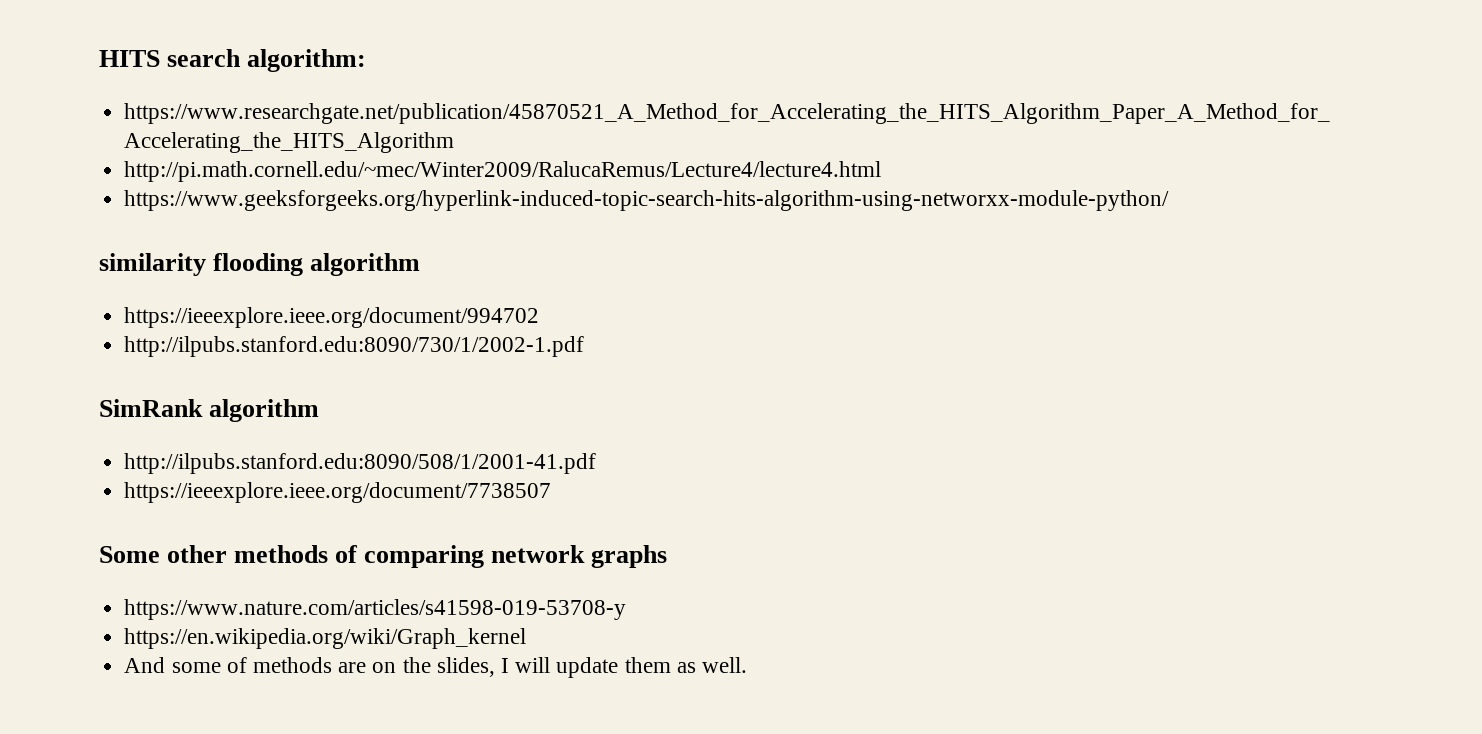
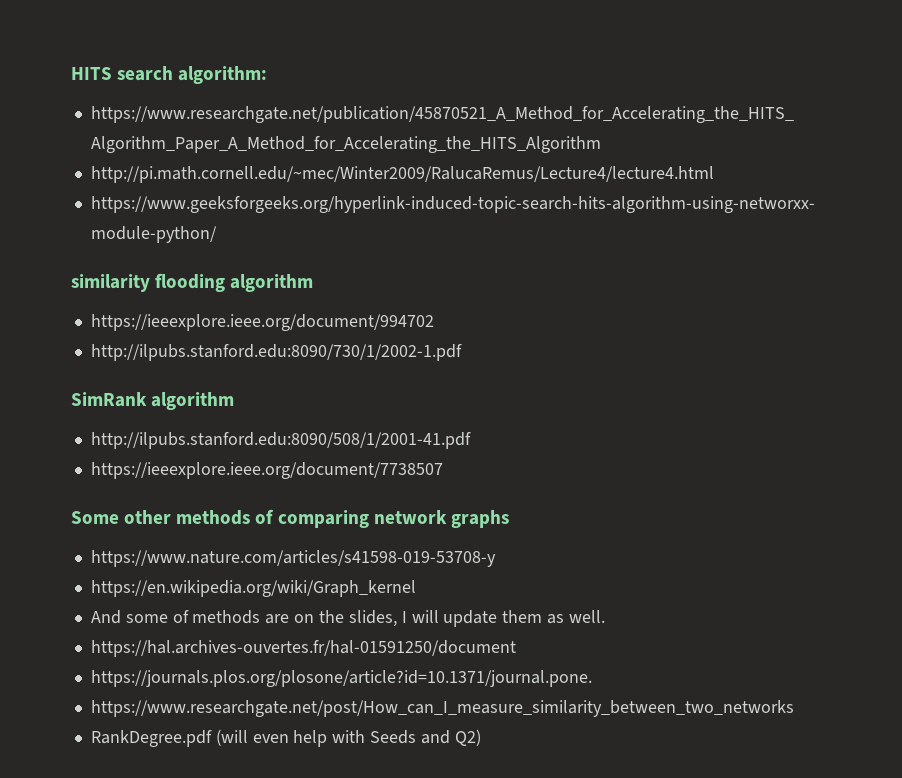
+ https://hal.archives-ouvertes.fr/hal-01591250/document
+ https://journals.plos.org/plosone/article?id=10.1371/journal.pone.
+ https://www.researchgate.net/post/How_can_I_measure_similarity_between_two_networks
+ RankDegree.pdf (will even help with Seeds and Q2)

